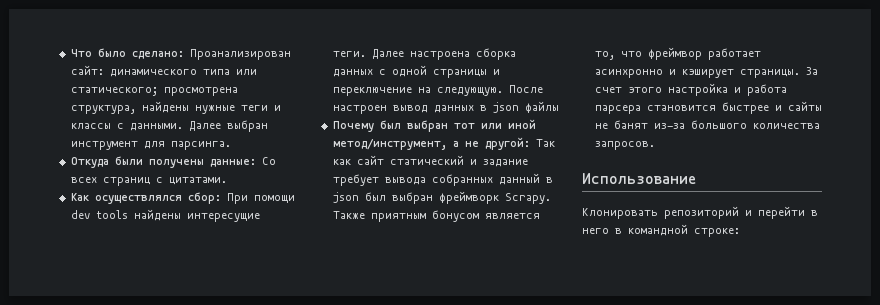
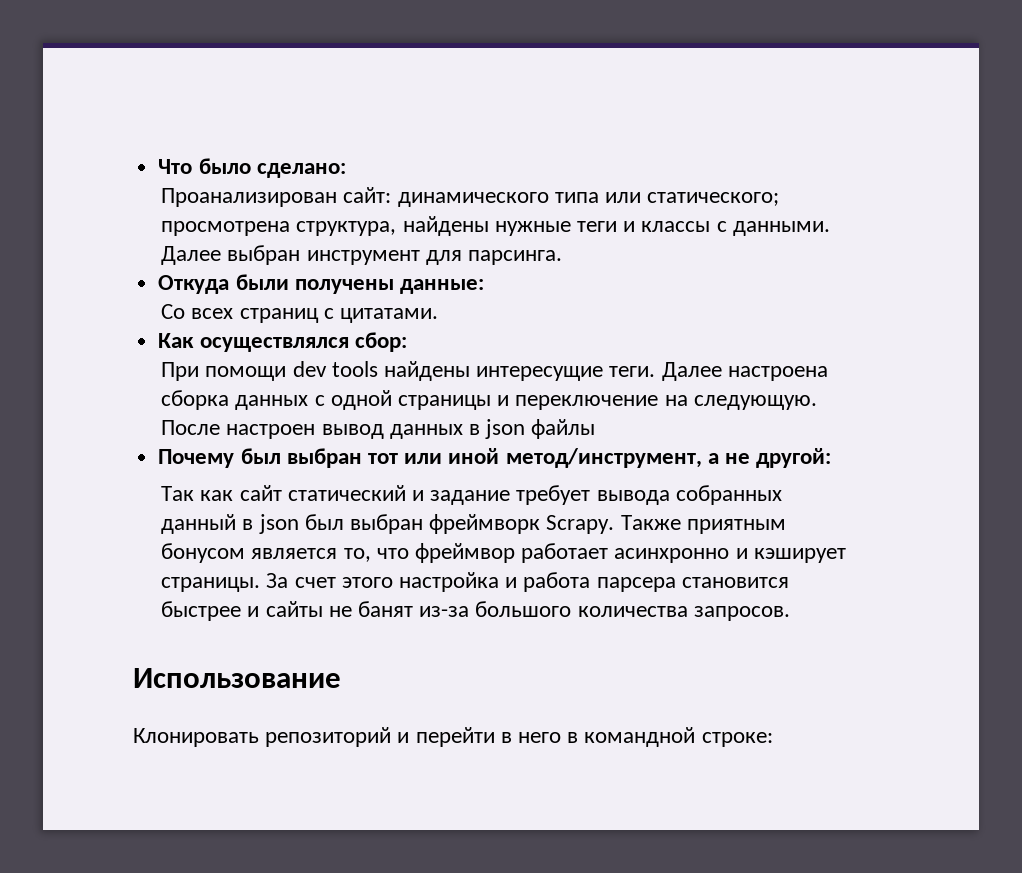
- Что было сделано: Проанализирован сайт: динамического типа или статического; просмотрена структура, найдены нужные теги и классы с данными.
+ Что было сделано:
+ Проанализирован сайт: динамического типа или статического; просмотрена структура, найдены нужные теги и классы с данными.
- Откуда были получены данные: Со всех страниц с цитатами.
+ Откуда были получены данные:
+ Со всех страниц с цитатами.
- Как осуществлялся сбор: При помощи dev tools найдены интересущие теги.
+ Как осуществлялся сбор:
+ При помощи dev tools найдены интересущие теги.
- Почему был выбран тот или иной метод/инструмент, а не другой: Так как сайт статический и задание требует вывода собранных данный в json был выбран фреймворк Scrapy.
+ Почему был выбран тот или иной метод/инструмент, а не другой:
+ Так как сайт статический и задание требует вывода собранных данный в json был выбран фреймворк Scrapy.

